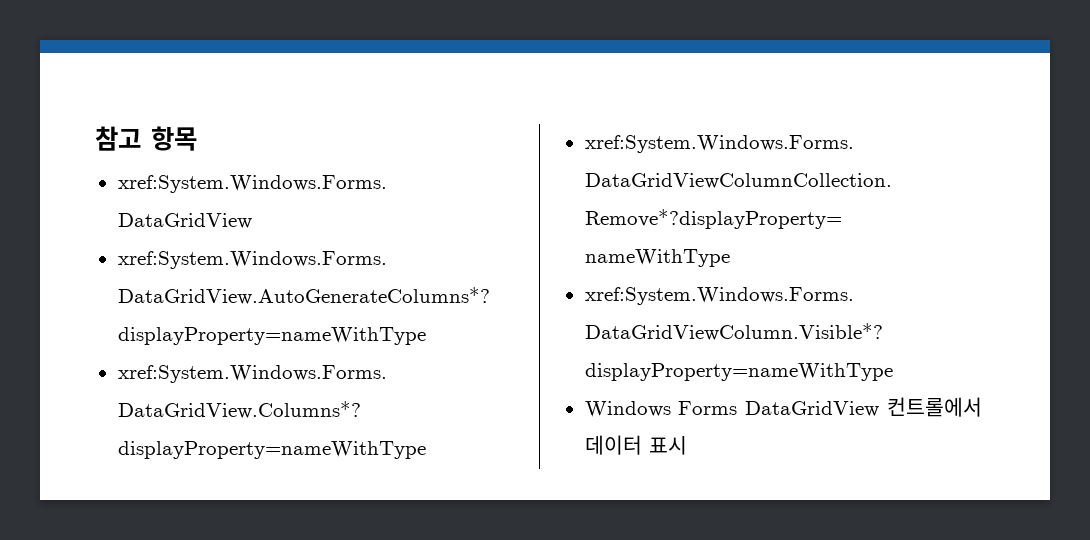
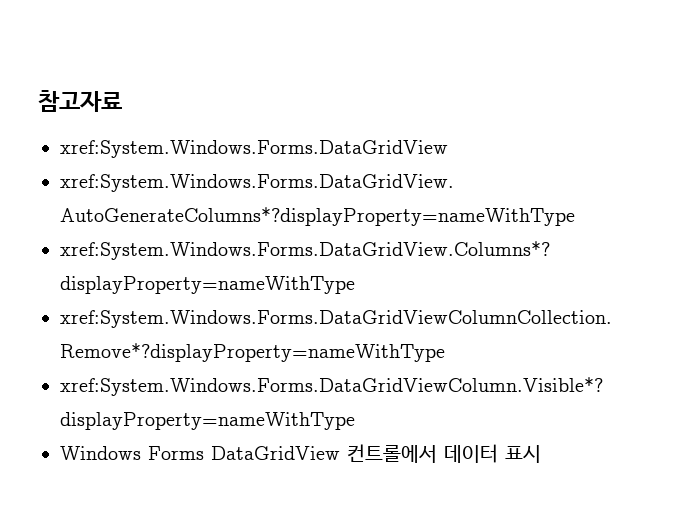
- 참고 항목
+ 참고자료

